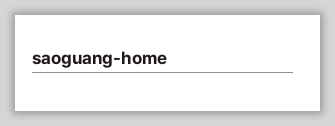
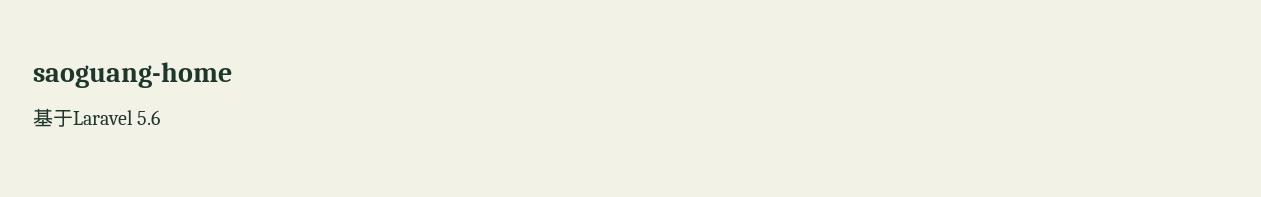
+ 基于Laravel 5.6

